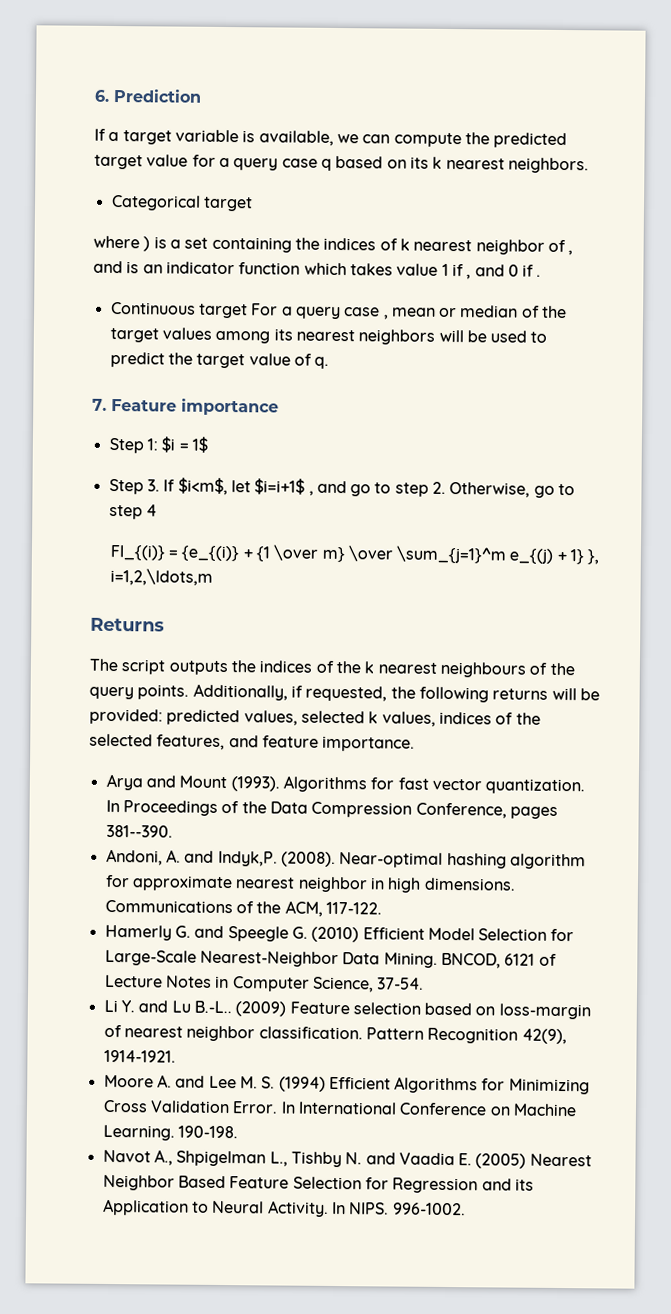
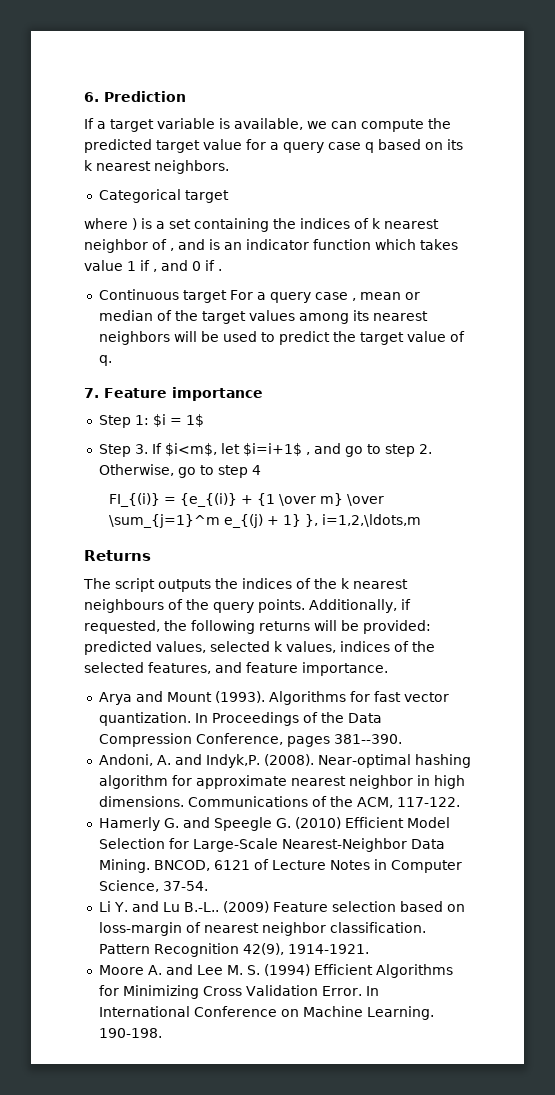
- Navot A., Shpigelman L., Tishby N. and Vaadia E. (2005) Nearest Neighbor Based Feature Selection for Regression and its Application to Neural Activity. In NIPS. 996-1002.

